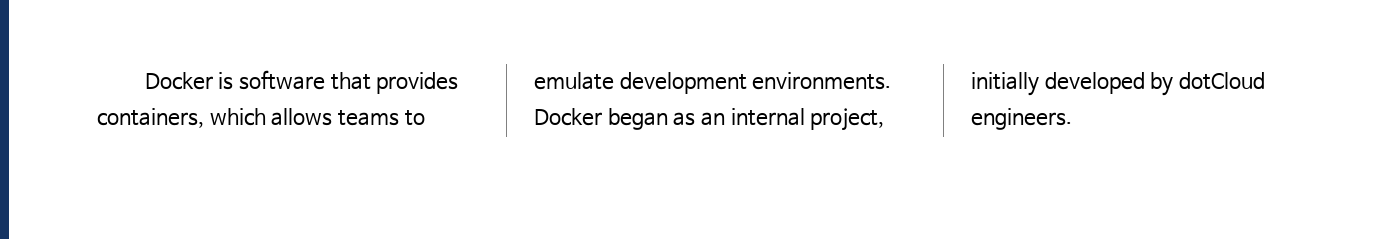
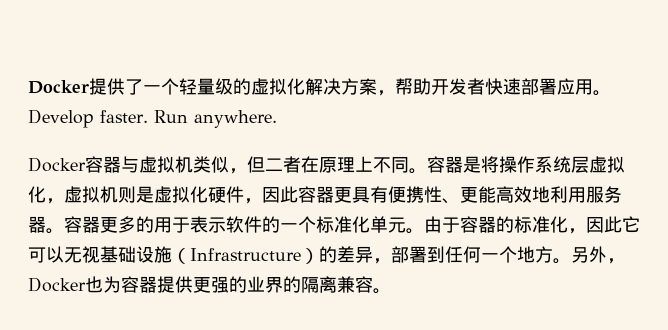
- Docker is software that provides containers, which allows teams to emulate development environments. Docker began as an internal project, initially developed by dotCloud engineers.
+ Docker提供了一个轻量级的虚拟化解决方案，帮助开发者快速部署应用。Develop faster. Run anywhere.
+ Docker容器与虚拟机类似，但二者在原理上不同。容器是将操作系统层虚拟化，虚拟机则是虚拟化硬件，因此容器更具有便携性、更能高效地利用服务器。容器更多的用于表示软件的一个标准化单元。由于容器的标准化，因此它可以无视基础设施（Infrastructure）的差异，部署到任何一个地方。另外，Docker也为容器提供更强的业界的隔离兼容。

